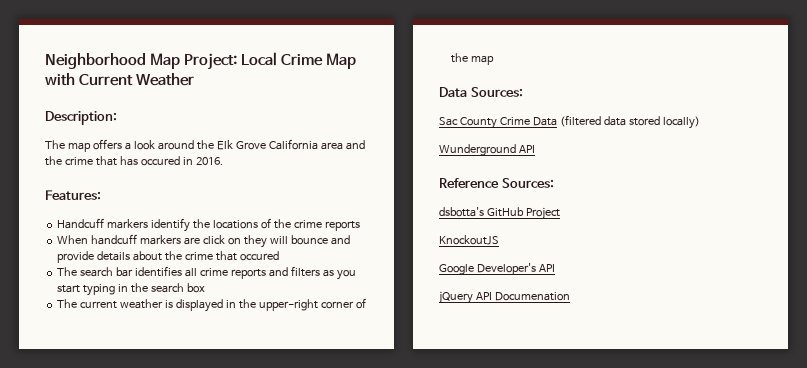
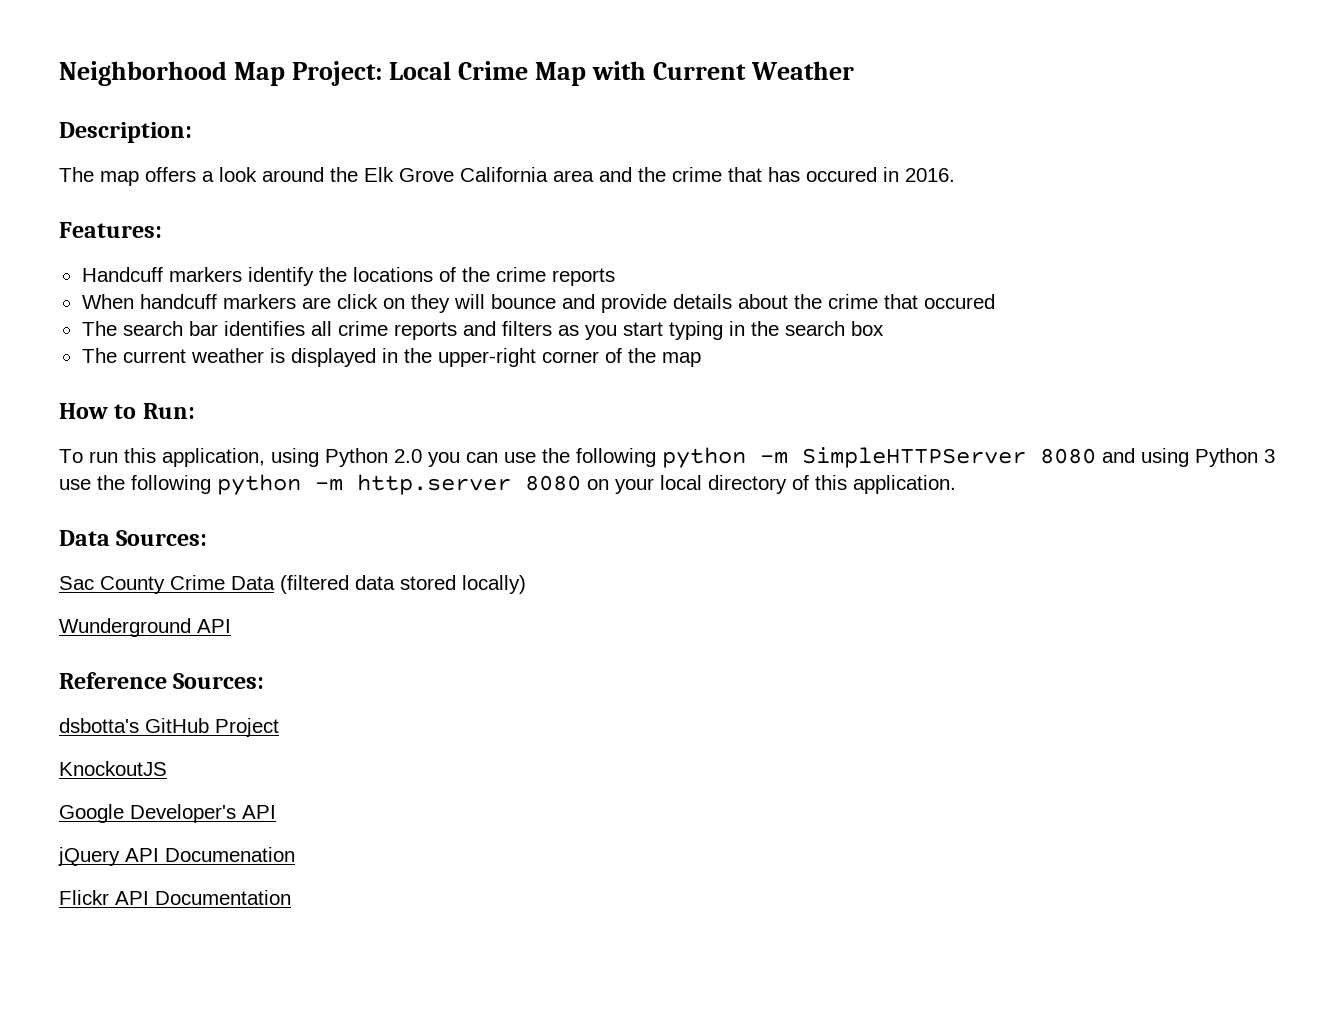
+ How to Run:
+ To run this application, using Python 2.0 you can use the following python -m SimpleHTTPServer 8080 and using Python 3 use the following python -m http.server 8080 on your local directory of this application.
+ Flickr API Documentation

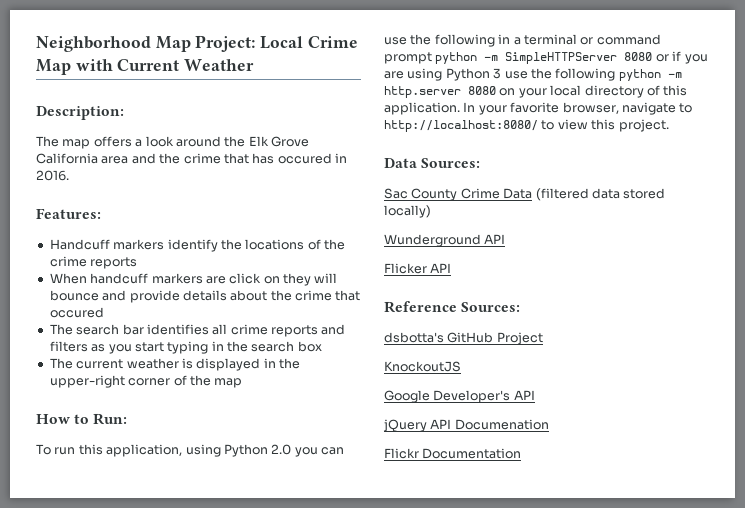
- To run this application, using Python 2.0 you can use the following python -m SimpleHTTPServer 8080 and using Python 3 use the following python -m http.server 8080 on your local directory of this application.
+ To run this application, using Python 2.0 you can use the following in a terminal or command prompt python -m SimpleHTTPServer 8080 or if you are using Python 3 use the following python -m http.server 8080 on your local directory of this application. In your favorite browser, navigate to http://localhost:8080/ to view this project.
+ Flicker API
- Flickr API Documentation
+ Flickr Documentation

